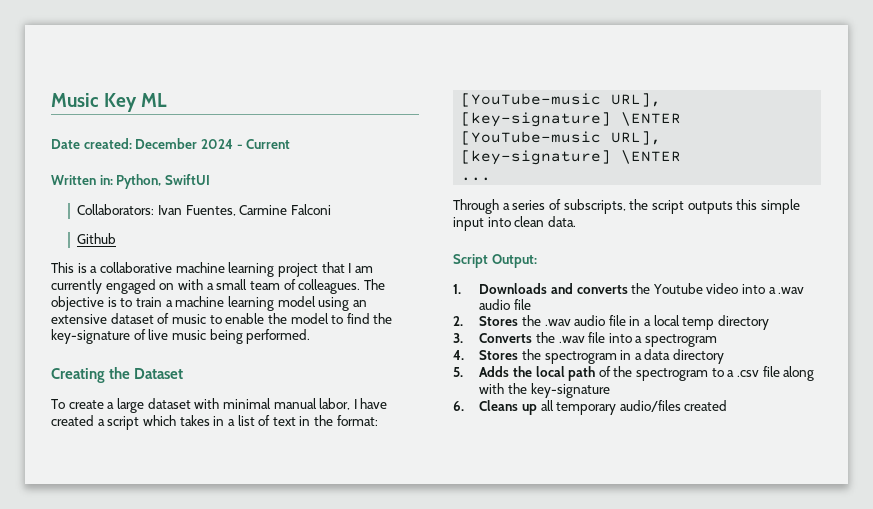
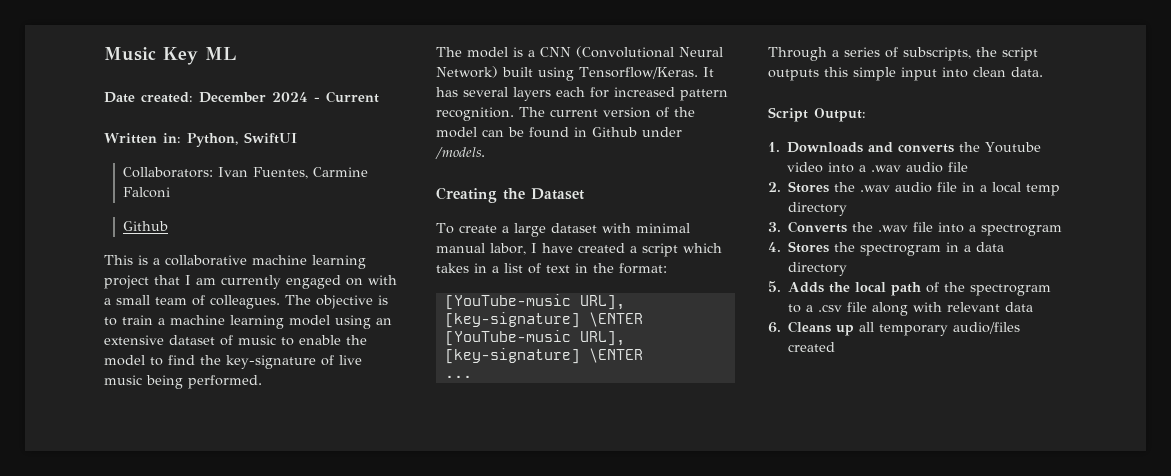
+ The model is a CNN (Convolutional Neural Network) built using Tensorflow/Keras. It has several layers each for increased pattern recognition. The current version of the model can be found in Github under /models.
- 5. Adds the local path of the spectrogram to a .csv file along with the key-signature
+ 5. Adds the local path of the spectrogram to a .csv file along with relevant data

